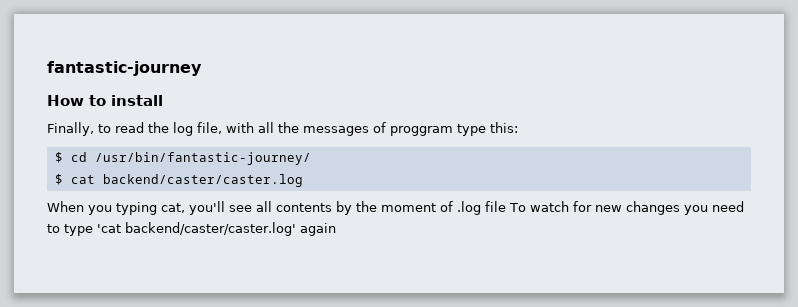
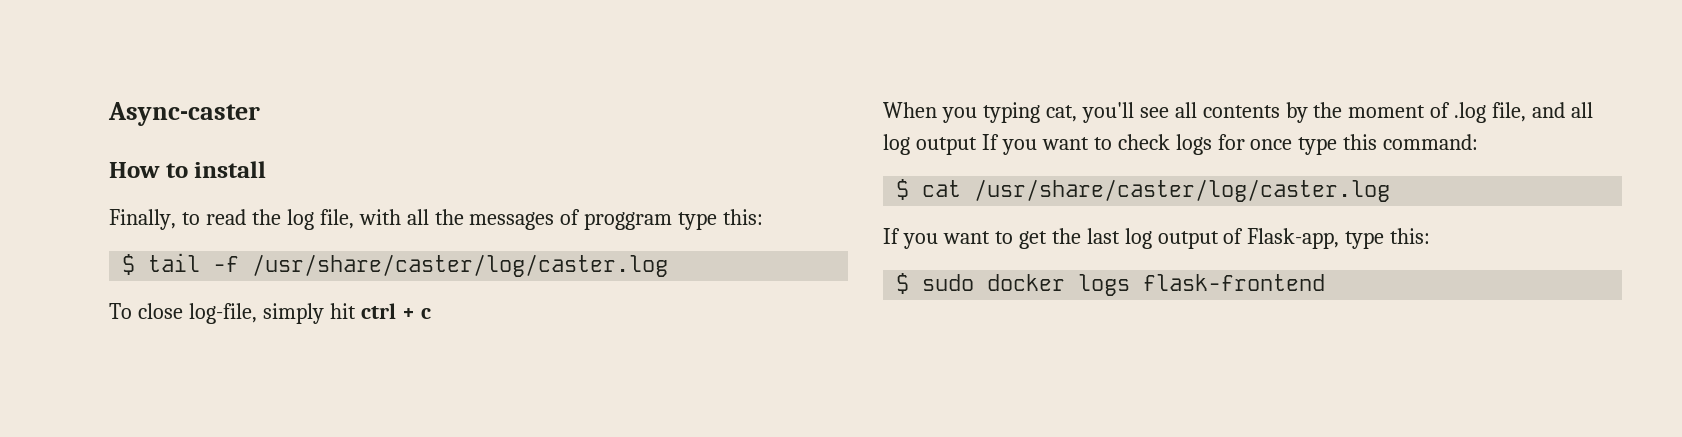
- fantastic-journey
+ Async-caster
- $ cd /usr/bin/fantastic-journey/
- $ cat backend/caster/caster.log
+ $ tail -f /usr/share/caster/log/caster.log
+ To close log-file, simply hit ctrl + c
- When you typing cat, you'll see all contents by the moment of .log file To watch for new changes you need to type 'cat backend/caster/caster.log' again
+ When you typing cat, you'll see all contents by the moment of .log file, and all log output If you want to check logs for once type this command:
+ $ cat /usr/share/caster/log/caster.log
+ If you want to get the last log output of Flask-app, type this:
+ $ sudo docker logs flask-frontend

